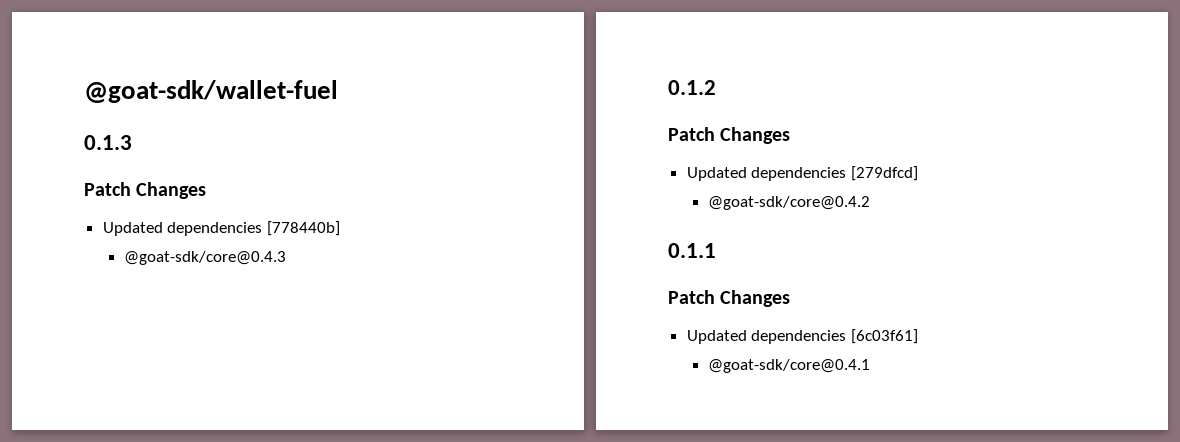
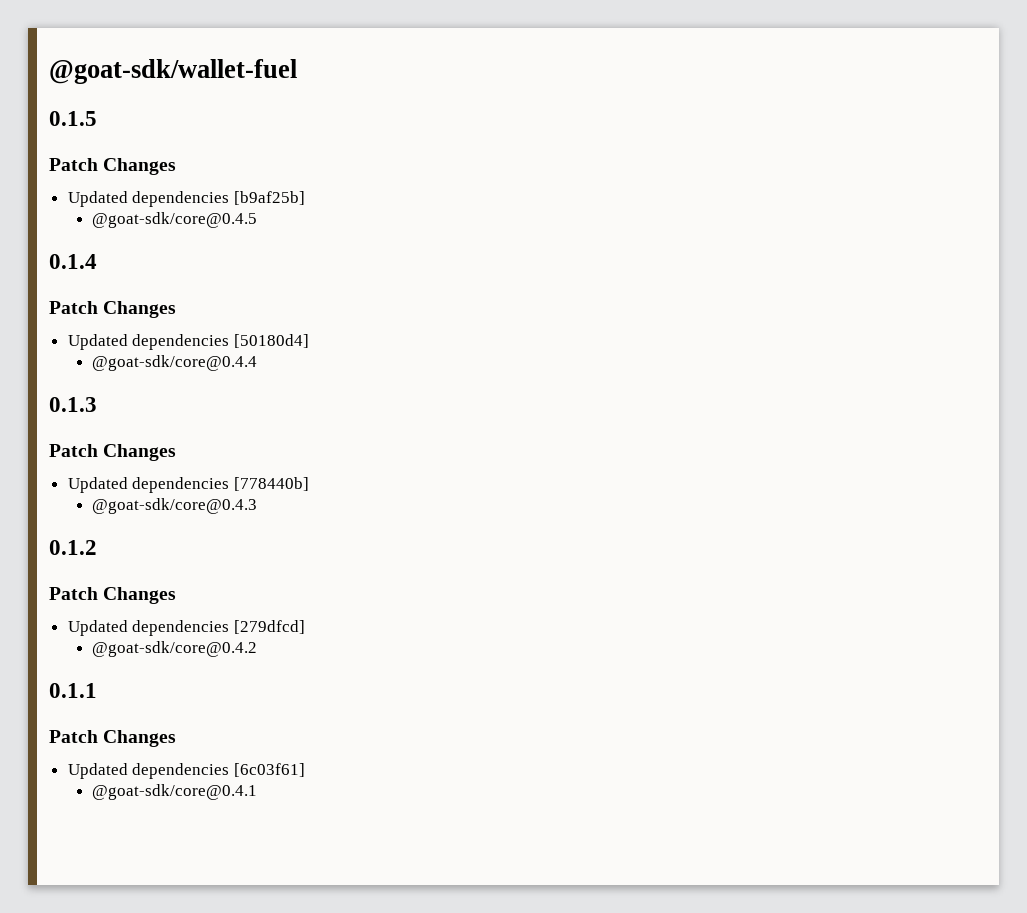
+ 0.1.5
+ Patch Changes
+ Updated dependencies [b9af25b]
+ @goat-sdk/core@0.4.5
+ 0.1.4
+ Patch Changes
+ Updated dependencies [50180d4]
+ @goat-sdk/core@0.4.4

